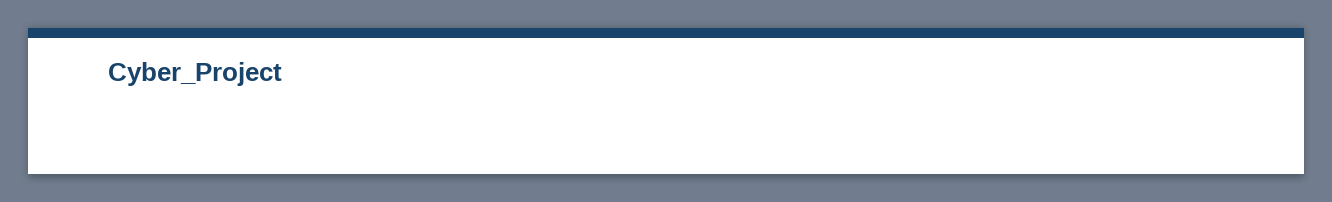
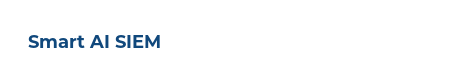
- Cyber_Project
+ Smart AI SIEM

